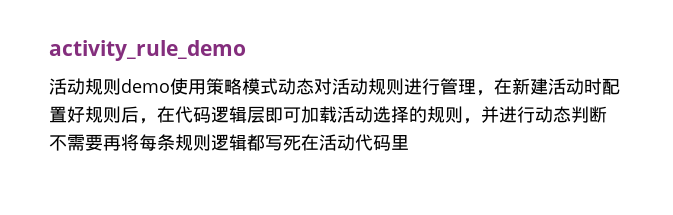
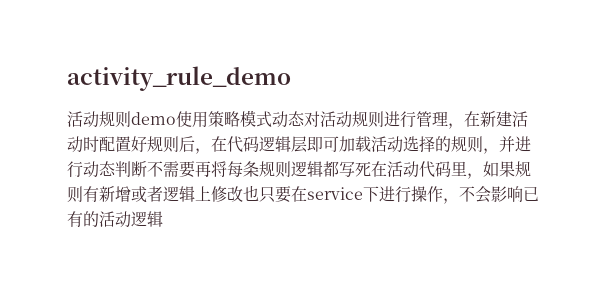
- 活动规则demo使用策略模式动态对活动规则进行管理，在新建活动时配置好规则后，在代码逻辑层即可加载活动选择的规则，并进行动态判断不需要再将每条规则逻辑都写死在活动代码里
+ 活动规则demo使用策略模式动态对活动规则进行管理，在新建活动时配置好规则后，在代码逻辑层即可加载活动选择的规则，并进行动态判断不需要再将每条规则逻辑都写死在活动代码里，如果规则有新增或者逻辑上修改也只要在service下进行操作，不会影响已有的活动逻辑

